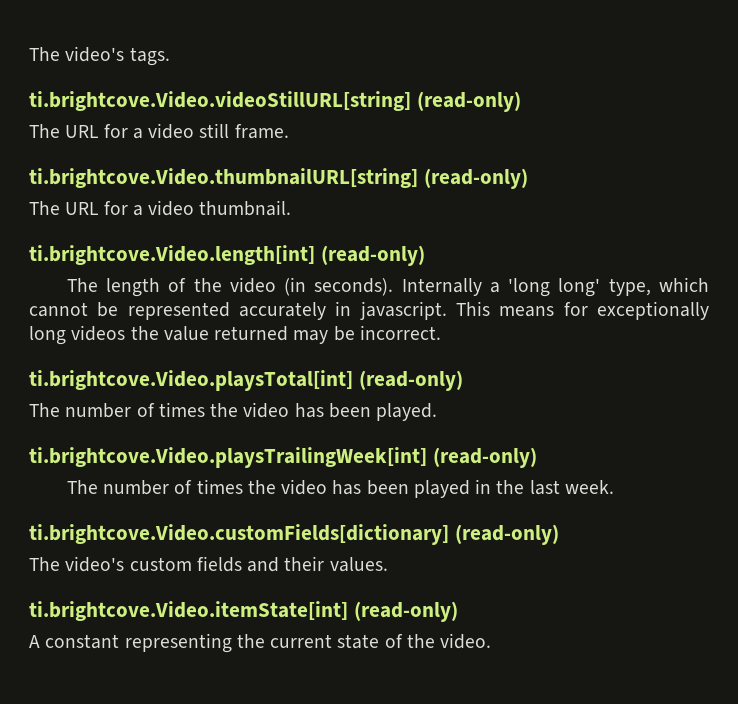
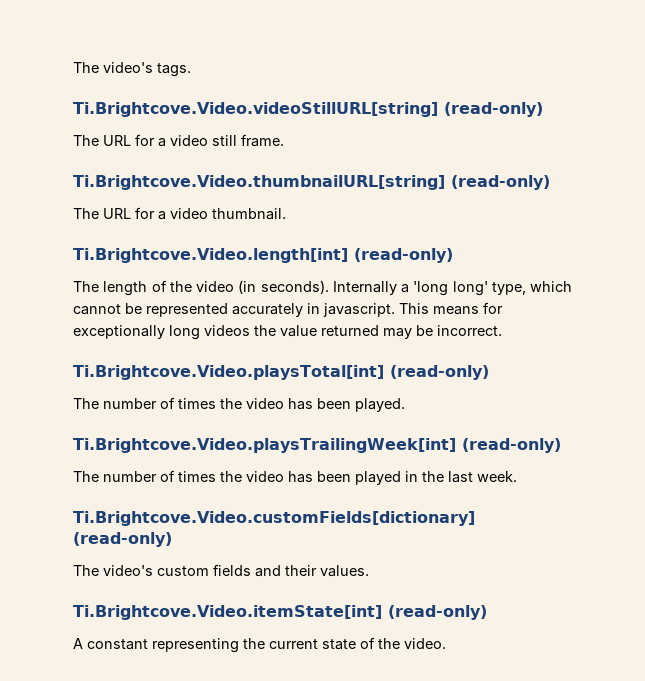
- ti.brightcove.Video.videoStillURL[string] (read-only)
+ Ti.Brightcove.Video.videoStillURL[string] (read-only)
- ti.brightcove.Video.thumbnailURL[string] (read-only)
+ Ti.Brightcove.Video.thumbnailURL[string] (read-only)
- ti.brightcove.Video.length[int] (read-only)
+ Ti.Brightcove.Video.length[int] (read-only)
- ti.brightcove.Video.playsTotal[int] (read-only)
+ Ti.Brightcove.Video.playsTotal[int] (read-only)
- ti.brightcove.Video.playsTrailingWeek[int] (read-only)
+ Ti.Brightcove.Video.playsTrailingWeek[int] (read-only)
- ti.brightcove.Video.customFields[dictionary] (read-only)
+ Ti.Brightcove.Video.customFields[dictionary] (read-only)
- ti.brightcove.Video.itemState[int] (read-only)
+ Ti.Brightcove.Video.itemState[int] (read-only)

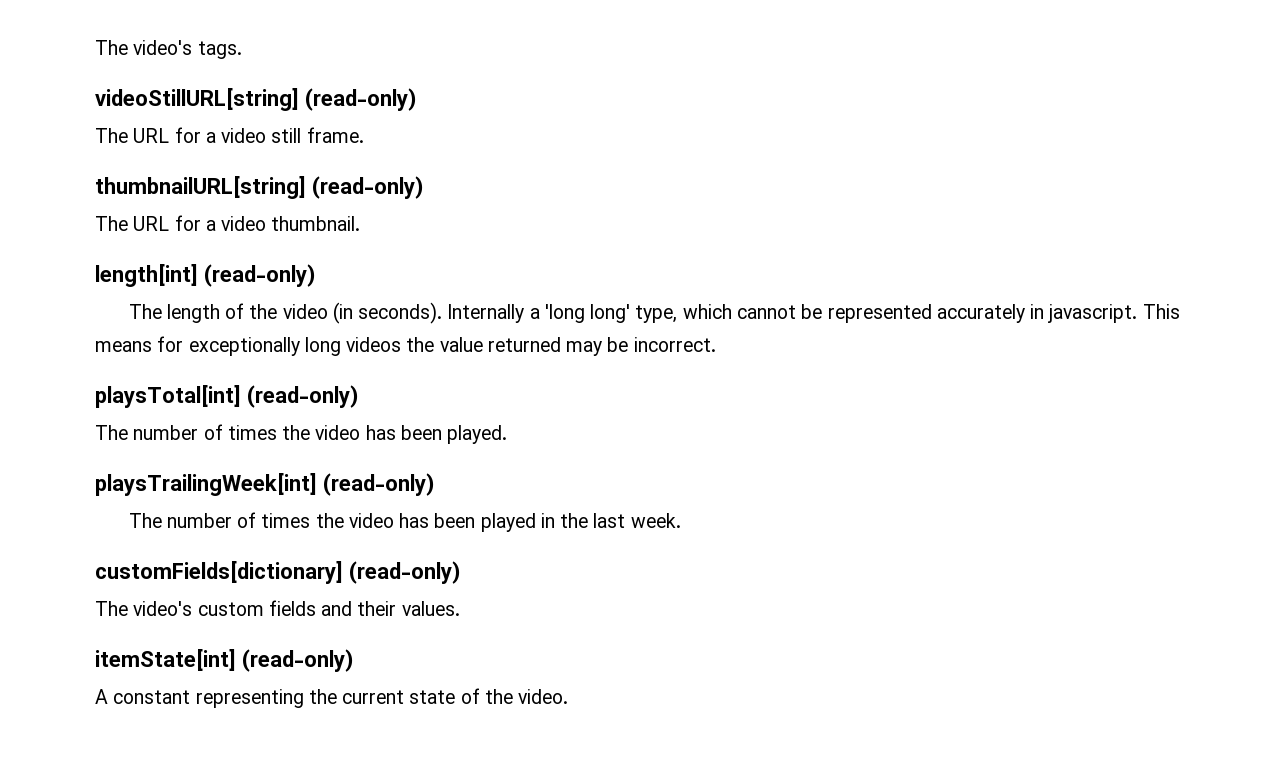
- Ti.Brightcove.Video.videoStillURL[string] (read-only)
+ videoStillURL[string] (read-only)
- Ti.Brightcove.Video.thumbnailURL[string] (read-only)
+ thumbnailURL[string] (read-only)
- Ti.Brightcove.Video.length[int] (read-only)
+ length[int] (read-only)
- Ti.Brightcove.Video.playsTotal[int] (read-only)
+ playsTotal[int] (read-only)
- Ti.Brightcove.Video.playsTrailingWeek[int] (read-only)
+ playsTrailingWeek[int] (read-only)
- Ti.Brightcove.Video.customFields[dictionary] (read-only)
+ customFields[dictionary] (read-only)
- Ti.Brightcove.Video.itemState[int] (read-only)
+ itemState[int] (read-only)

